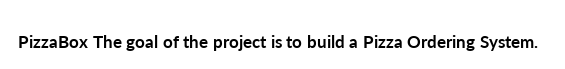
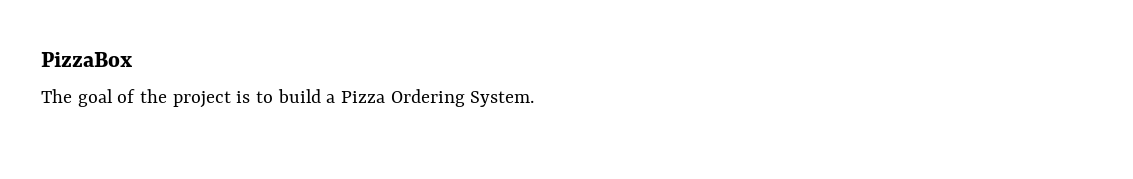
- PizzaBox The goal of the project is to build a Pizza Ordering System.
+ PizzaBox
+ The goal of the project is to build a Pizza Ordering System.

